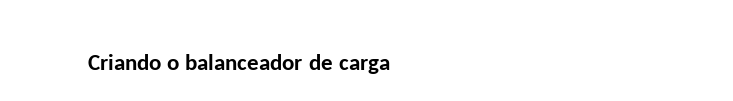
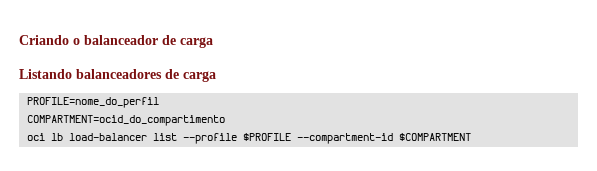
+ Listando balanceadores de carga
+ PROFILE=nome_do_perfil
+ COMPARTMENT=ocid_do_compartimento
+ oci lb load-balancer list --profile $PROFILE --compartment-id $COMPARTMENT

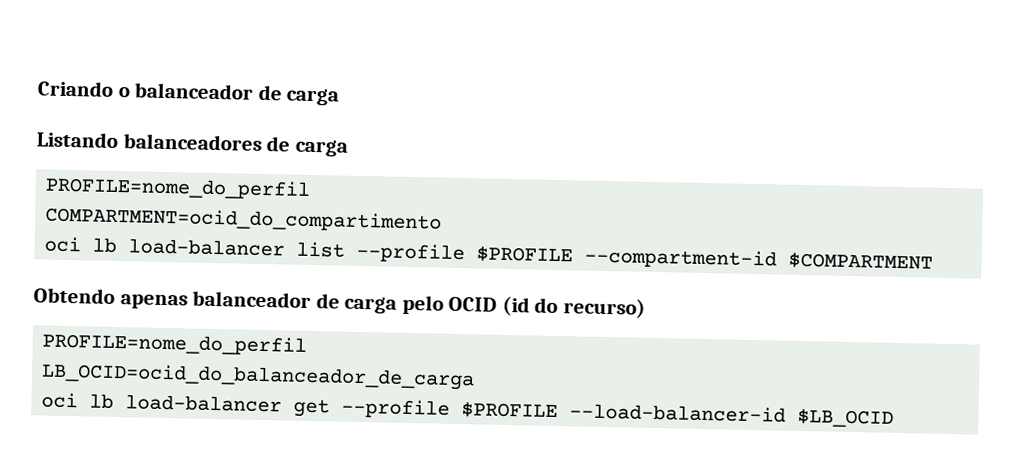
+ Obtendo apenas balanceador de carga pelo OCID (id do recurso)
+ PROFILE=nome_do_perfil
+ LB_OCID=ocid_do_balanceador_de_carga
+ oci lb load-balancer get --profile $PROFILE --load-balancer-id $LB_OCID

